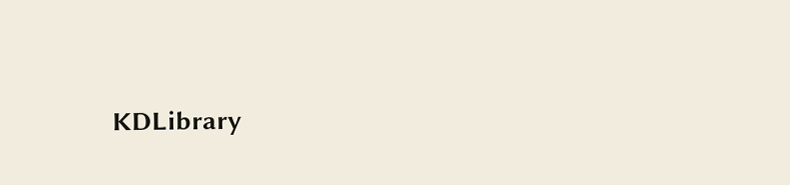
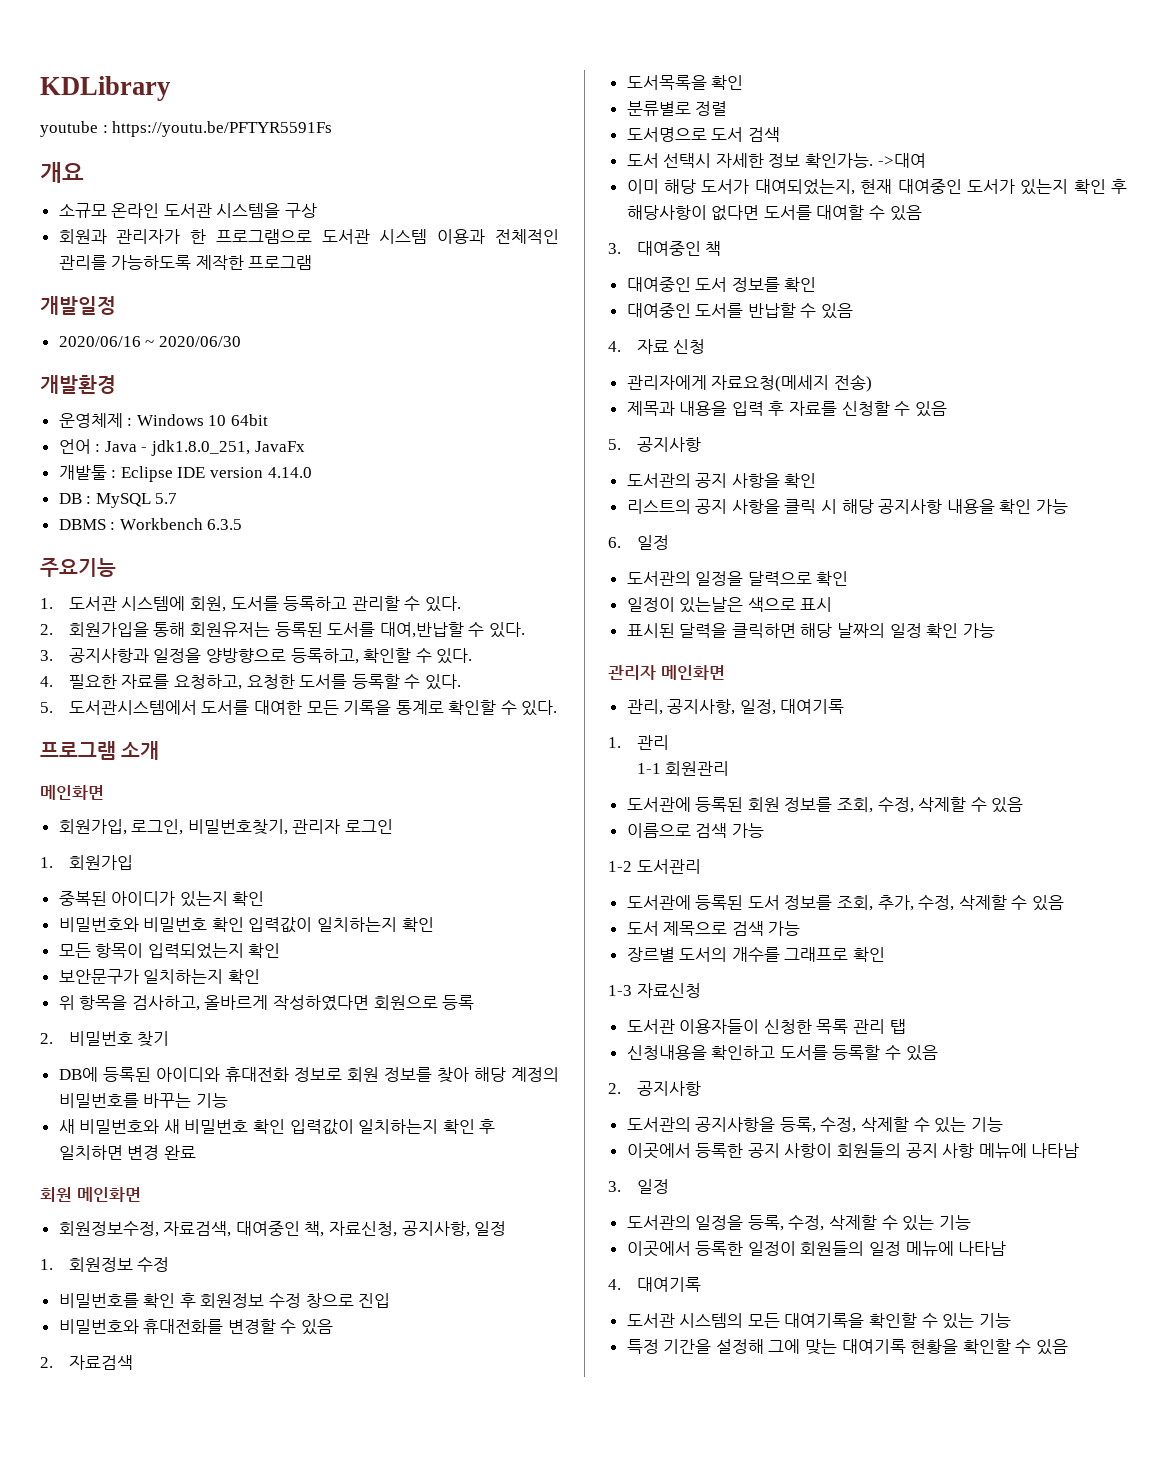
+ youtube : https://youtu.be/PFTYR5591Fs
+ 개요
+ 소규모 온라인 도서관 시스템을 구상
+ 회원과 관리자가 한 프로그램으로 도서관 시스템 이용과 전체적인 관리를 가능하도록 제작한 프로그램
+ 개발일정
+ 2020/06/16 ~ 2020/06/30
+ 개발환경
+ 운영체제 : Windows 10 64bit
+ 언어 : Java - jdk1.8.0_251, JavaFx
+ 개발툴 : Eclipse IDE version 4.14.0
+ DB : MySQL 5.7
+ DBMS : Workbench 6.3.5
+ 주요기능
+ 1. 도서관 시스템에 회원, 도서를 등록하고 관리할 수 있다.
+ 2. 회원가입을 통해 회원유저는 등록된 도서를 대여,반납할 수 있다.
+ 3. 공지사항과 일정을 양방향으로 등록하고, 확인할 수 있다.
+ 4. 필요한 자료를 요청하고, 요청한 도서를 등록할 수 있다.
+ 5. 도서관시스템에서 도서를 대여한 모든 기록을 통계로 확인할 수 있다.
+ 프로그램 소개
+ 메인화면
+ 회원가입, 로그인, 비밀번호찾기, 관리자 로그인
+ 1. 회원가입
+ 중복된 아이디가 있는지 확인
+ 비밀번호와 비밀번호 확인 입력값이 일치하는지 확인
+ 모든 항목이 입력되었는지 확인
+ 보안문구가 일치하는지 확인
+ 위 항목을 검사하고, 올바르게 작성하였다면 회원으로 등록
+ 2. 비밀번호 찾기
+ DB에 등록된 아이디와 휴대전화 정보로 회원 정보를 찾아 해당 계정의 비밀번호를 바꾸는 기능
+ 새 비밀번호와 새 비밀번호 확인 입력값이 일치하는지 확인 후 일치하면 변경 완료
+ 회원 메인화면
+ 회원정보수정, 자료검색, 대여중인 책, 자료신청, 공지사항, 일정
+ 1. 회원정보 수정
+ 비밀번호를 확인 후 회원정보 수정 창으로 진입
+ 비밀번호와 휴대전화를 변경할 수 있음
+ 2. 자료검색
+ 도서목록을 확인
+ 분류별로 정렬
+ 도서명으로 도서 검색
+ 도서 선택시 자세한 정보 확인가능. ->대여
+ 이미 해당 도서가 대여되었는지, 현재 대여중인 도서가 있는지 확인 후 해당사항이 없다면 도서를 대여할 수 있음
+ 3. 대여중인 책
+ 대여중인 도서 정보를 확인
+ 대여중인 도서를 반납할 수 있음
+ 4. 자료 신청
+ 관리자에게 자료요청(메세지 전송)
+ 제목과 내용을 입력 후 자료를 신청할 수 있음
+ 5. 공지사항
+ 도서관의 공지 사항을 확인
+ 리스트의 공지 사항을 클릭 시 해당 공지사항 내용을 확인 가능
+ 6. 일정
+ 도서관의 일정을 달력으로 확인
+ 일정이 있는날은 색으로 표시
+ 표시된 달력을 클릭하면 해당 날짜의 일정 확인 가능
+ 관리자 메인화면
+ 관리, 공지사항, 일정, 대여기록
+ 1. 관리
+ 1-1 회원관리
+ 도서관에 등록된 회원 정보를 조회, 수정, 삭제할 수 있음
+ 이름으로 검색 가능
+ 1-2 도서관리
+ 도서관에 등록된 도서 정보를 조회, 추가, 수정, 삭제할 수 있음
+ 도서 제목으로 검색 가능
+ 장르별 도서의 개수를 그래프로 확인
+ 1-3 자료신청
+ 도서관 이용자들이 신청한 목록 관리 탭
+ 신청내용을 확인하고 도서를 등록할 수 있음
+ 2. 공지사항
+ 도서관의 공지사항을 등록, 수정, 삭제할 수 있는 기능
+ 이곳에서 등록한 공지 사항이 회원들의 공지 사항 메뉴에 나타남
+ 3. 일정
+ 도서관의 일정을 등록, 수정, 삭제할 수 있는 기능
+ 이곳에서 등록한 일정이 회원들의 일정 메뉴에 나타남
+ 4. 대여기록
+ 도서관 시스템의 모든 대여기록을 확인할 수 있는 기능
+ 특정 기간을 설정해 그에 맞는 대여기록 현황을 확인할 수 있음

